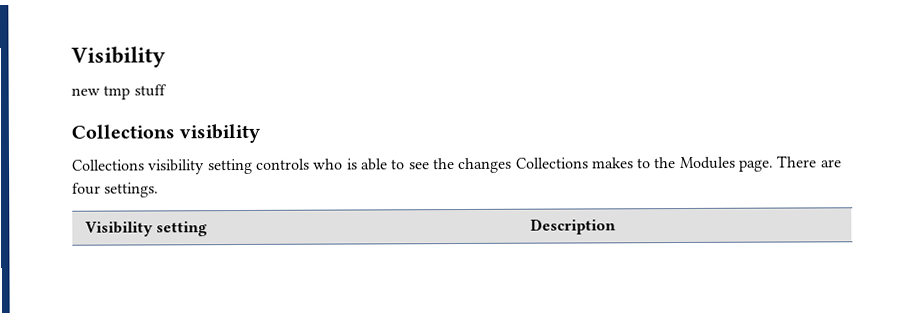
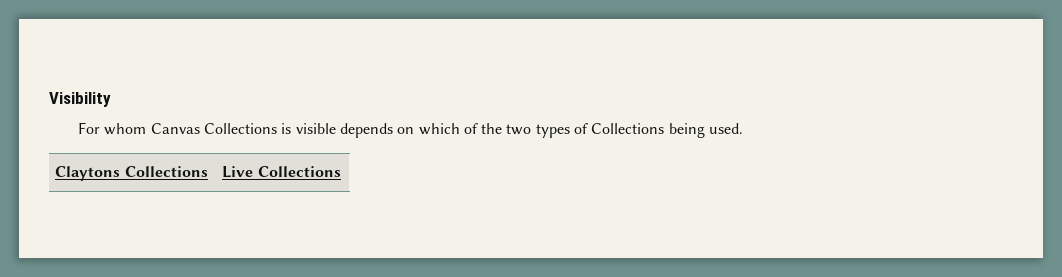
- new tmp stuff
- Collections visibility
- Collections visibility setting controls who is able to see the changes Collections makes to the Modules page. There are four settings.
- Visibility setting | Description
+ For whom Canvas Collections is visible depends on which of the two types of Collections being used.
+ Claytons Collections | Live Collections

